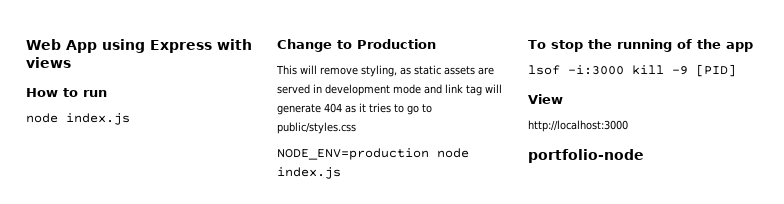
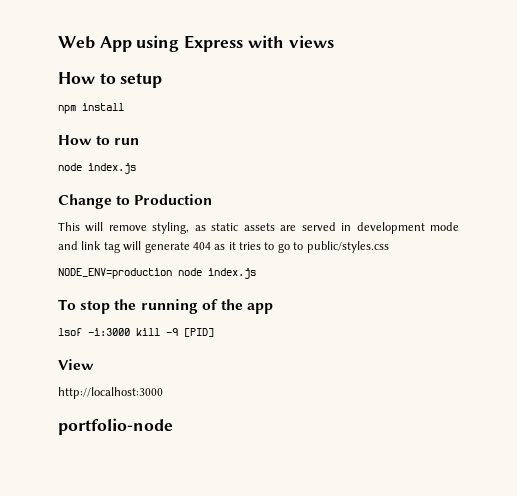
+ How to setup
+ npm install

